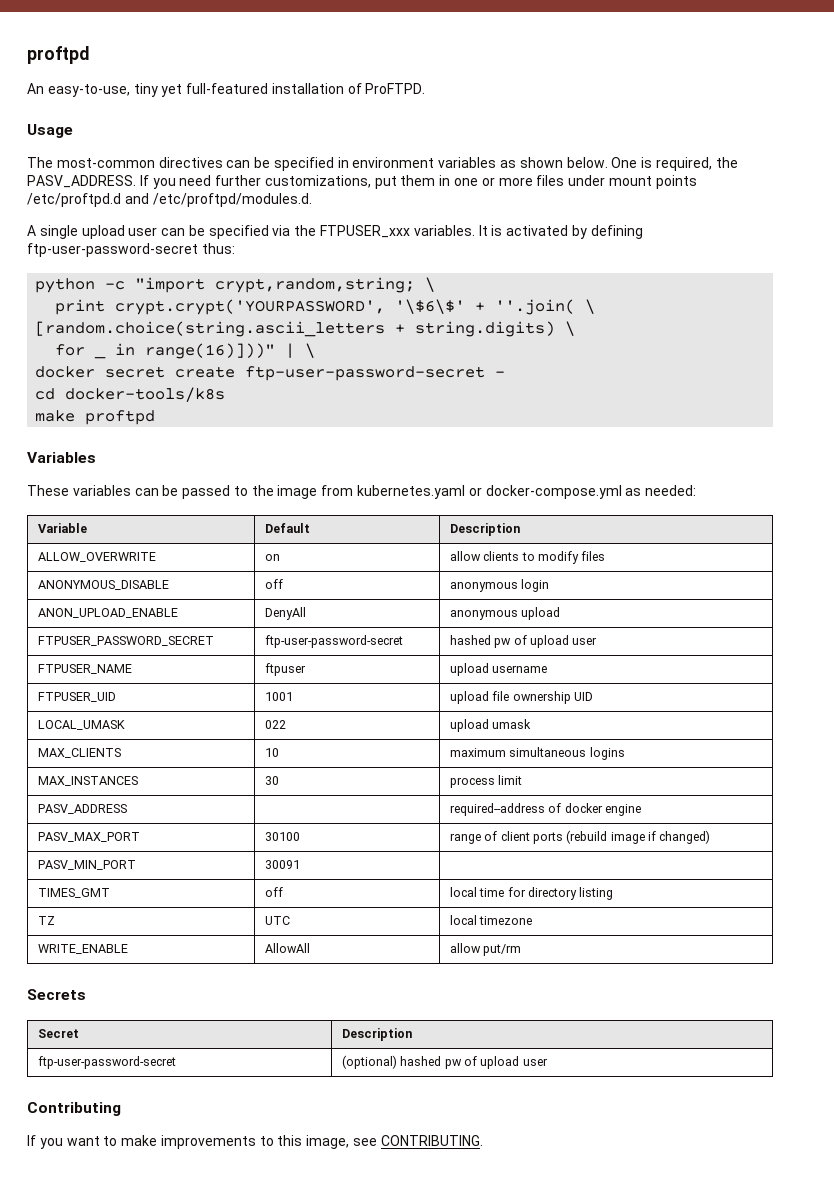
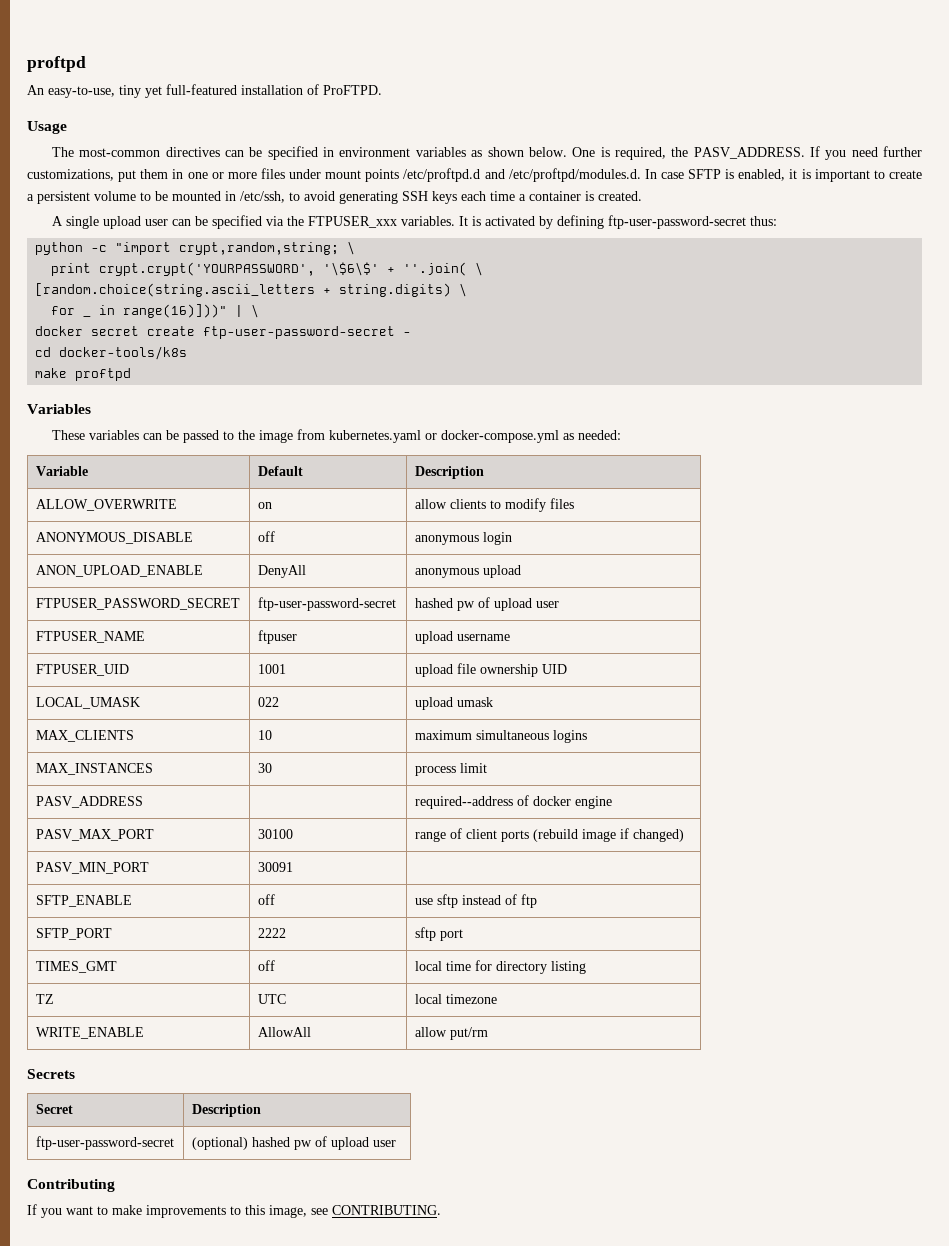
- If you need further customizations, put them in one or more files under mount points /etc/proftpd.d and /etc/proftpd/modules.d.
+ If you need further customizations, put them in one or more files under mount points /etc/proftpd.d and /etc/proftpd/modules.d. In case SFTP is enabled, it is important to create a persistent volume to be mounted in /etc/ssh, to avoid generating SSH keys each time a container is created.
+ SFTP_ENABLE | off | use sftp instead of ftp
+ SFTP_PORT | 2222 | sftp port

